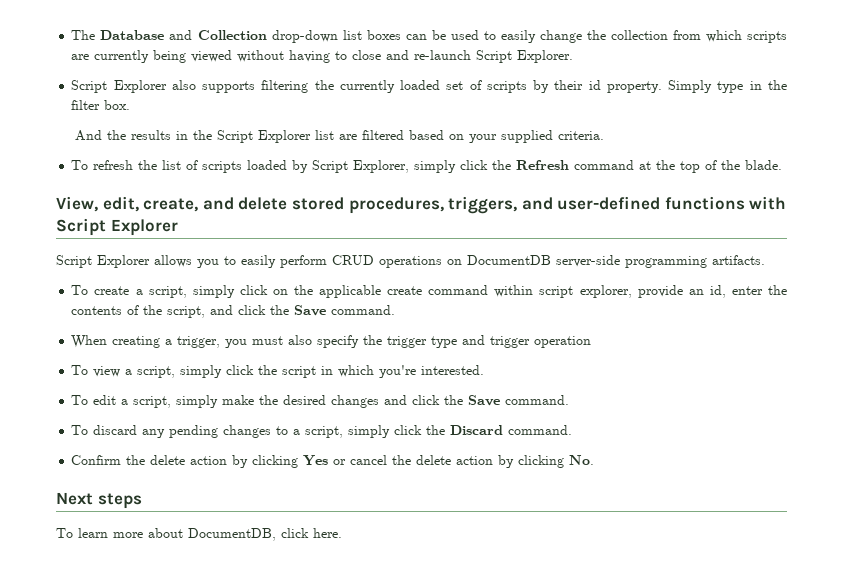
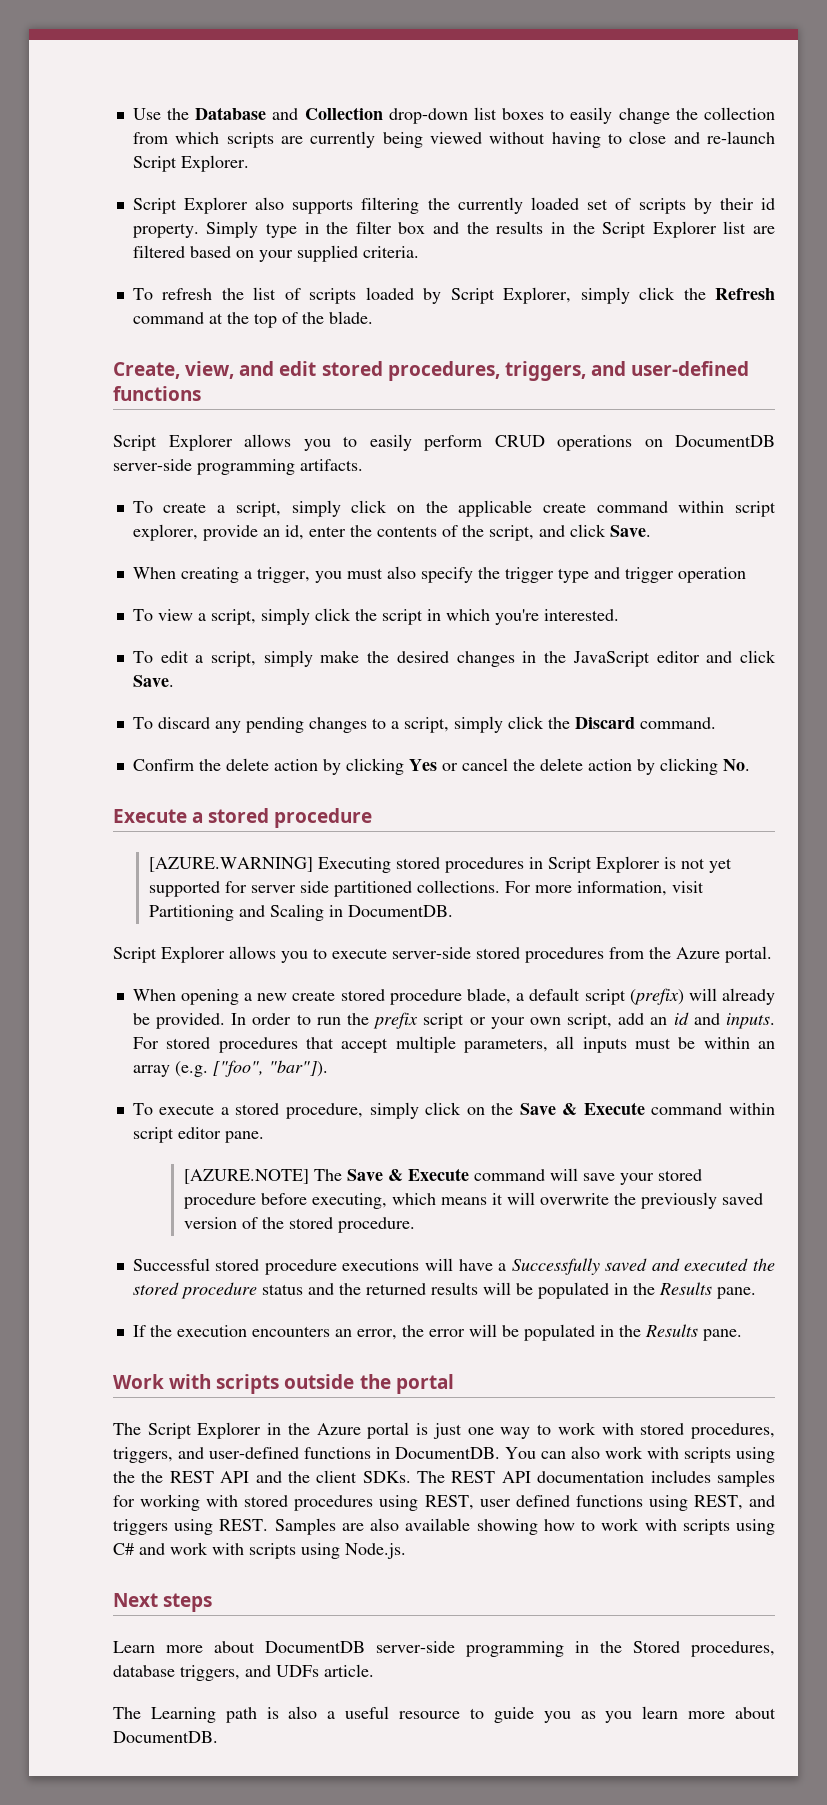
- The Database and Collection drop-down list boxes can be used to easily change the collection from which scripts are currently being viewed without having to close and re-launch Script Explorer.
+ Use the Database and Collection drop-down list boxes to easily change the collection from which scripts are currently being viewed without having to close and re-launch Script Explorer.
- Simply type in the filter box.
- And the results in the Script Explorer list are filtered based on your supplied criteria.
+ Simply type in the filter box and the results in the Script Explorer list are filtered based on your supplied criteria.
- View, edit, create, and delete stored procedures, triggers, and user-defined functions with Script Explorer
+ Create, view, and edit stored procedures, triggers, and user-defined functions
- To create a script, simply click on the applicable create command within script explorer, provide an id, enter the contents of the script, and click the Save command.
+ To create a script, simply click on the applicable create command within script explorer, provide an id, enter the contents of the script, and click Save.
- To edit a script, simply make the desired changes and click the Save command.
+ To edit a script, simply make the desired changes in the JavaScript editor and click Save.
+ Execute a stored procedure
+ [AZURE.WARNING] Executing stored procedures in Script Explorer is not yet supported for server side partitioned collections. For more information, visit Partitioning and Scaling in DocumentDB.
+ Script Explorer allows you to execute server-side stored procedures from the Azure portal.
+ When opening a new create stored procedure blade, a default script (prefix) will already be provided. In order to run the prefix script or your own script, add an id and inputs. For stored procedures that accept multiple parameters, all inputs must be within an array (e.g. ["foo", "bar"]).
+ To execute a stored procedure, simply click on the Save & Execute command within script editor pane.
+ [AZURE.NOTE] The Save & Execute command will save your stored procedure before executing, which means it will overwrite the previously saved version of the stored procedure.
+ Successful stored procedure executions will have a Successfully saved and executed the stored procedure status and the returned results will be populated in the Results pane.
+ If the execution encounters an error, the error will be populated in the Results pane.
+ Work with scripts outside the portal
+ The Script Explorer in the Azure portal is just one way to work with stored procedures, triggers, and user-defined functions in DocumentDB. You can also work with scripts using the the REST API and the client SDKs. The REST API documentation includes samples for working with stored procedures using REST, user defined functions using REST, and triggers using REST. Samples are also available showing how to work with scripts using C# and work with scripts using Node.js.
  Next steps
- To learn more about DocumentDB, click here.
+ Learn more about DocumentDB server-side programming in the Stored procedures, database triggers, and UDFs article.
+ The Learning path is also a useful resource to guide you as you learn more about DocumentDB.

